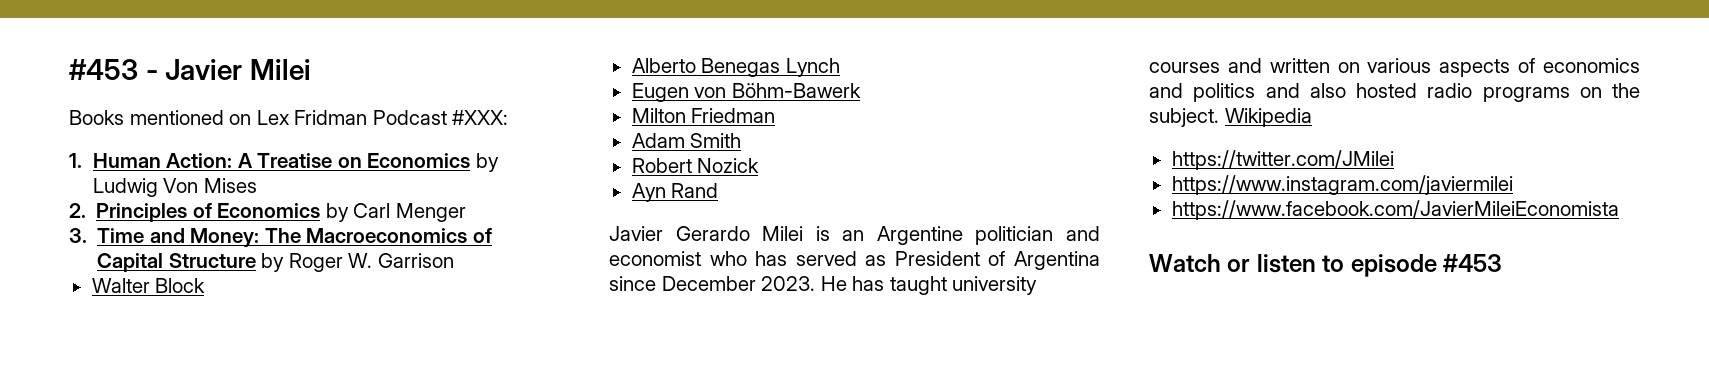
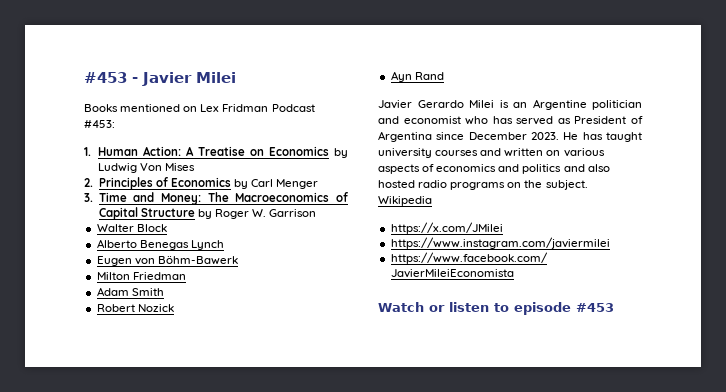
- Books mentioned on Lex Fridman Podcast #XXX:
+ Books mentioned on Lex Fridman Podcast #453:
- https://twitter.com/JMilei
+ https://x.com/JMilei

